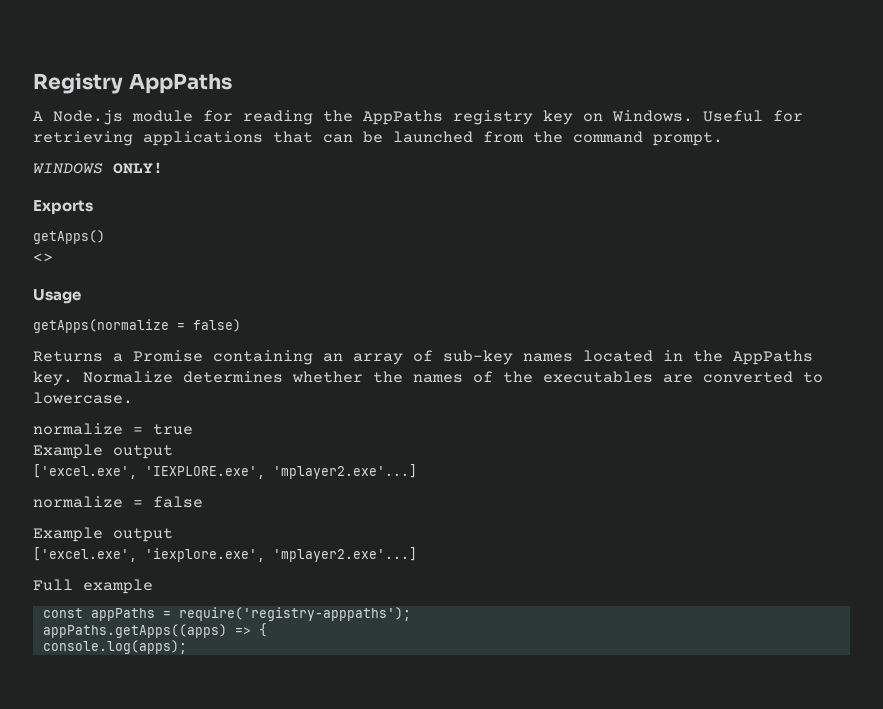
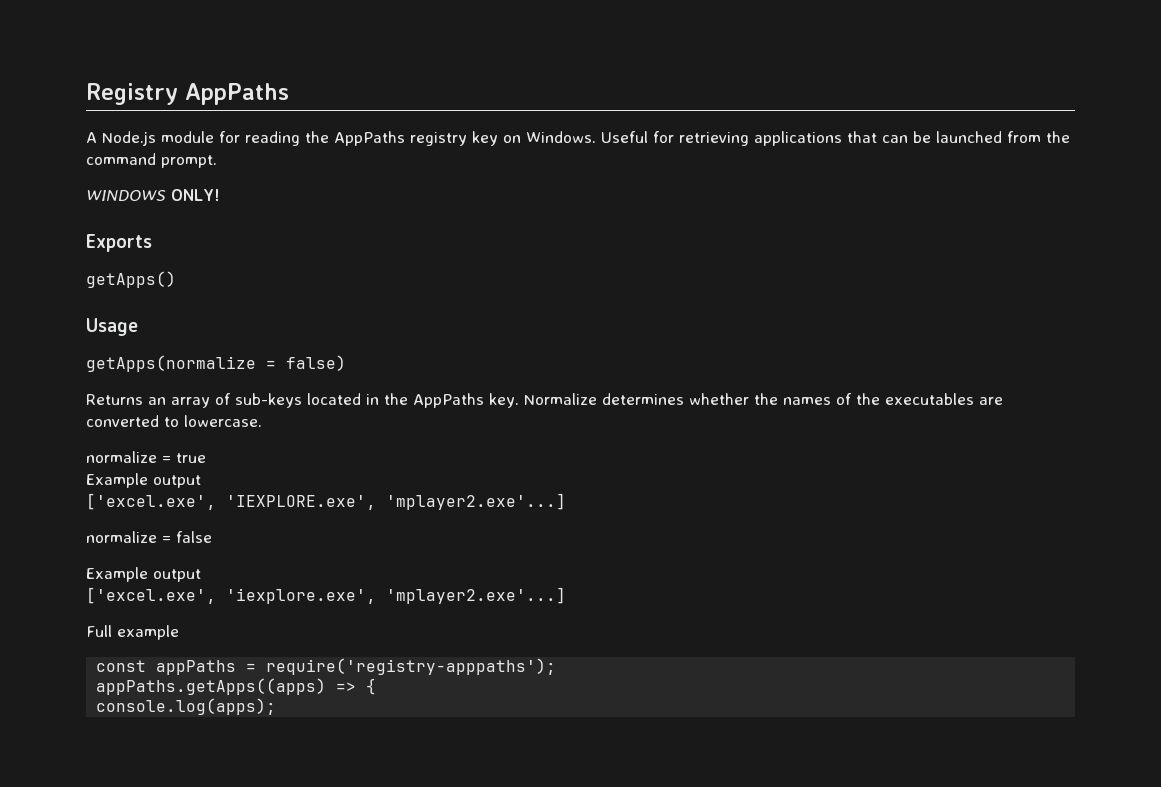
- <>
- Returns a Promise containing an array of sub-key names located in the AppPaths key.
+ Returns an array of sub-keys located in the AppPaths key.

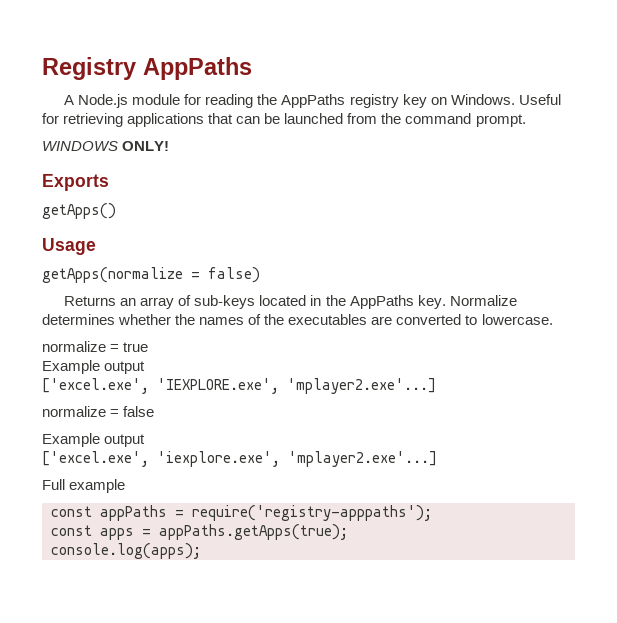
- appPaths.getApps((apps) => {
+ const apps = appPaths.getApps(true);

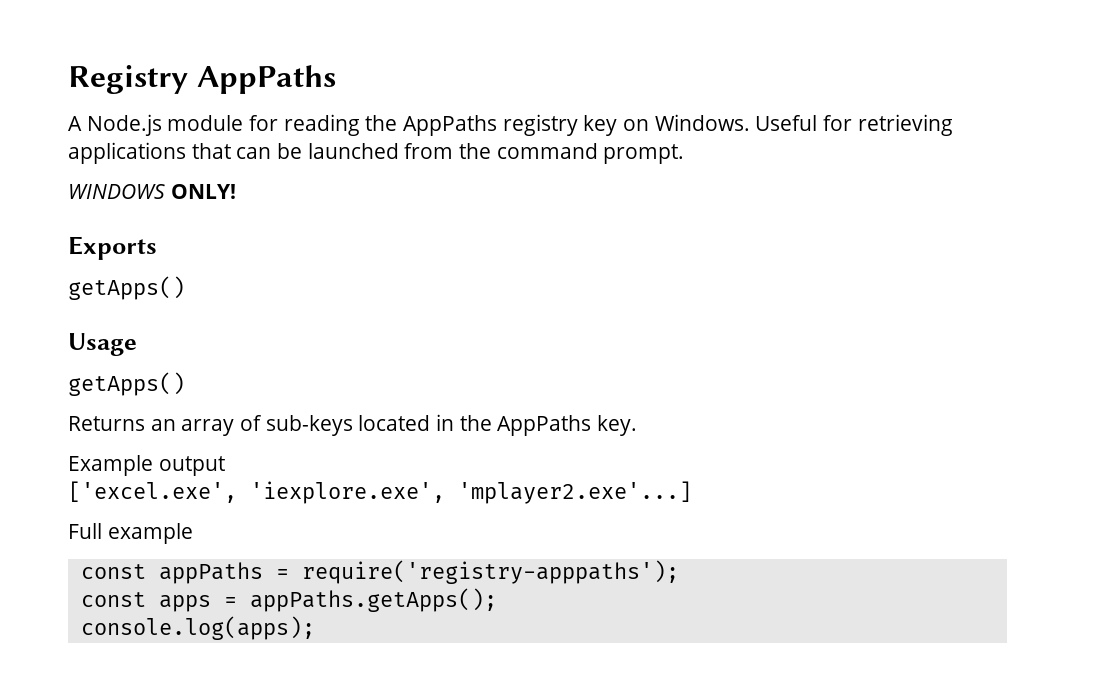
  Usage
- getApps(normalize = false)
+ getApps()
- Normalize determines whether the names of the executables are converted to lowercase.
- normalize = true
- Example output
- ['excel.exe', 'IEXPLORE.exe', 'mplayer2.exe'...]
- normalize = false
- const apps = appPaths.getApps(true);
+ const apps = appPaths.getApps();

